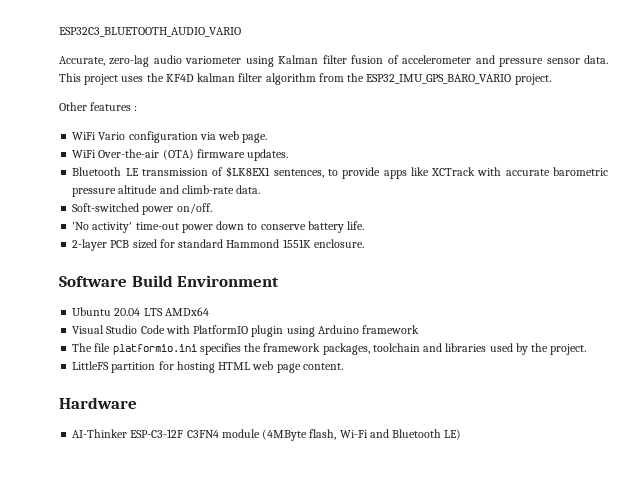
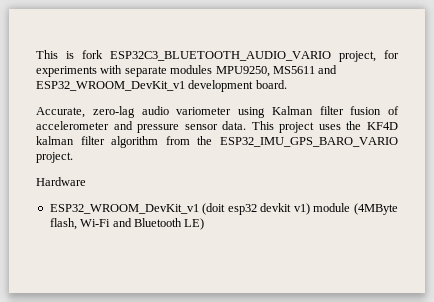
- ESP32C3_BLUETOOTH_AUDIO_VARIO
+ This is fork ESP32C3_BLUETOOTH_AUDIO_VARIO project, for experiments with separate modules MPU9250, MS5611 and ESP32_WROOM_DevKit_v1 development board.
- Other features :
- WiFi Vario configuration via web page.
- WiFi Over-the-air (OTA) firmware updates.
- Bluetooth LE transmission of $LK8EX1 sentences, to provide apps like XCTrack with accurate barometric pressure altitude and climb-rate data.
- Soft-switched power on/off.
- 'No activity' time-out power down to conserve battery life.
- 2-layer PCB sized for standard Hammond 1551K enclosure.
- Software Build Environment
- Ubuntu 20.04 LTS AMDx64
- Visual Studio Code with PlatformIO plugin using Arduino framework
- The file platformio.ini specifies the framework packages, toolchain and libraries used by the project.
- LittleFS partition for hosting HTML web page content.
  Hardware
- AI-Thinker ESP-C3-12F C3FN4 module (4MByte flash, Wi-Fi and Bluetooth LE)
+ ESP32_WROOM_DevKit_v1 (doit esp32 devkit v1) module (4MByte flash, Wi-Fi and Bluetooth LE)

